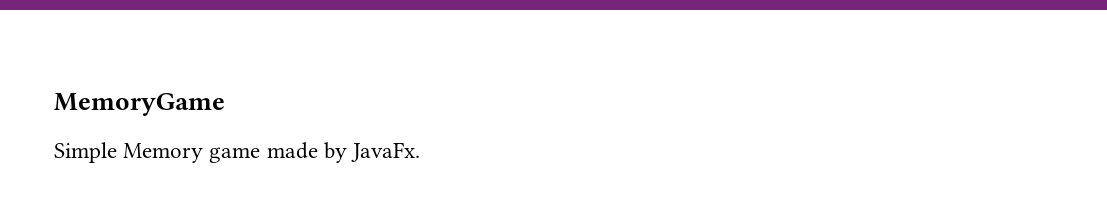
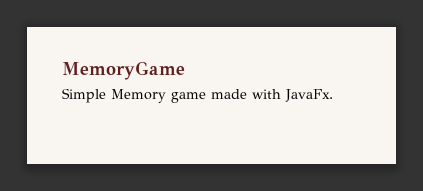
- Simple Memory game made by JavaFx.
+ Simple Memory game made with JavaFx.

